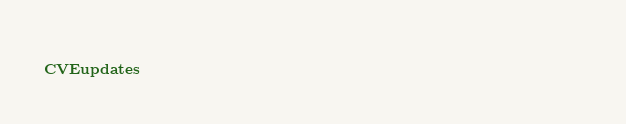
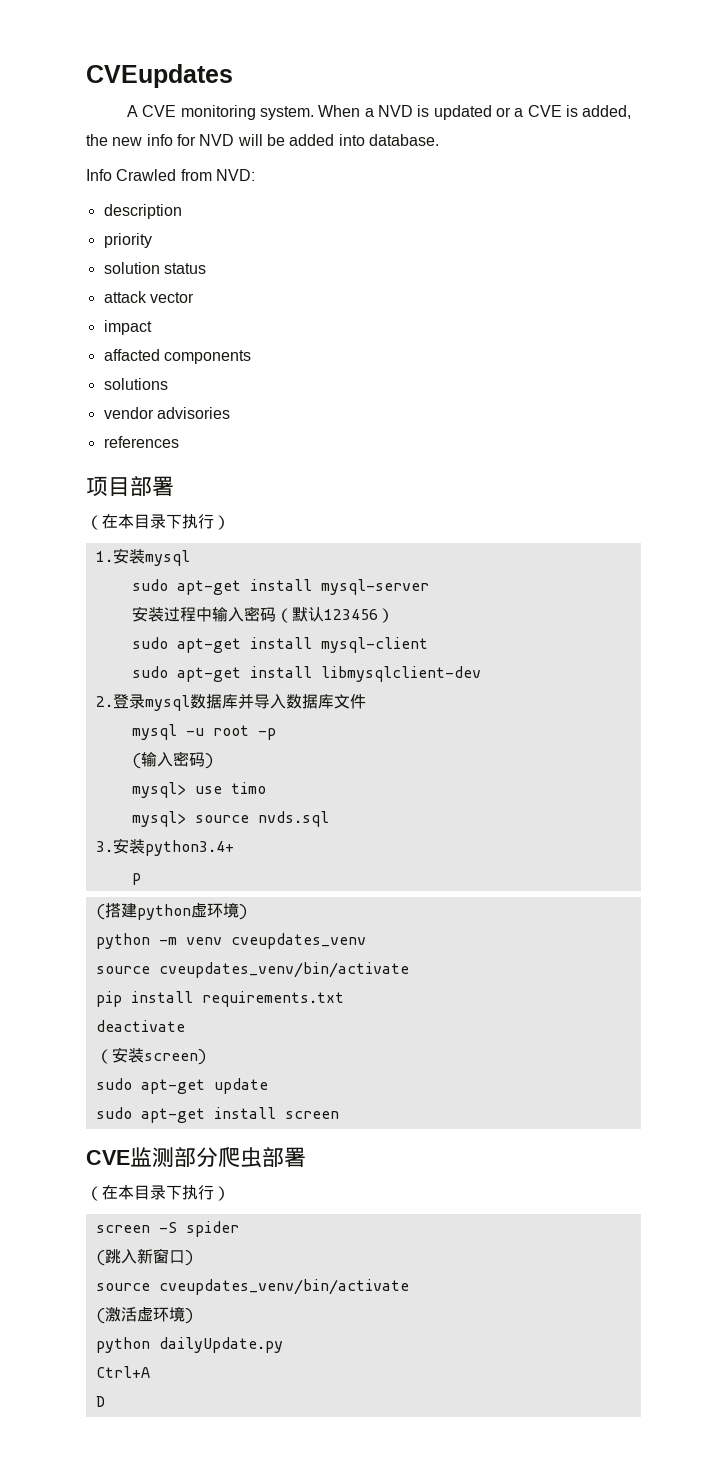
+ A CVE monitoring system. When a NVD is updated or a CVE is added, the new info for NVD will be added into database.
+ Info Crawled from NVD:
+ description
+ priority
+ solution status
+ attack vector
+ impact
+ affacted components
+ solutions
+ vendor advisories
+ references
+ 项目部署
+ （在本目录下执行）
+ 1.安装mysql
+ sudo apt-get install mysql-server
+ 安装过程中输入密码（默认123456）
+ sudo apt-get install mysql-client
+ sudo apt-get install libmysqlclient-dev
+ 2.登录mysql数据库并导入数据库文件
+ mysql -u root -p
+ (输入密码)
+ mysql> use timo
+ mysql> source nvds.sql
+ 3.安装python3.4+
+ p
+ (搭建python虚环境)
+ python -m venv cveupdates_venv
+ source cveupdates_venv/bin/activate
+ pip install requirements.txt
+ deactivate
+ （安装screen)
+ sudo apt-get update
+ sudo apt-get install screen
+ CVE监测部分爬虫部署
+ （在本目录下执行）
+ screen -S spider
+ (跳入新窗口)
+ source cveupdates_venv/bin/activate
+ (激活虚环境)
+ python dailyUpdate.py
+ Ctrl+A
+ D

